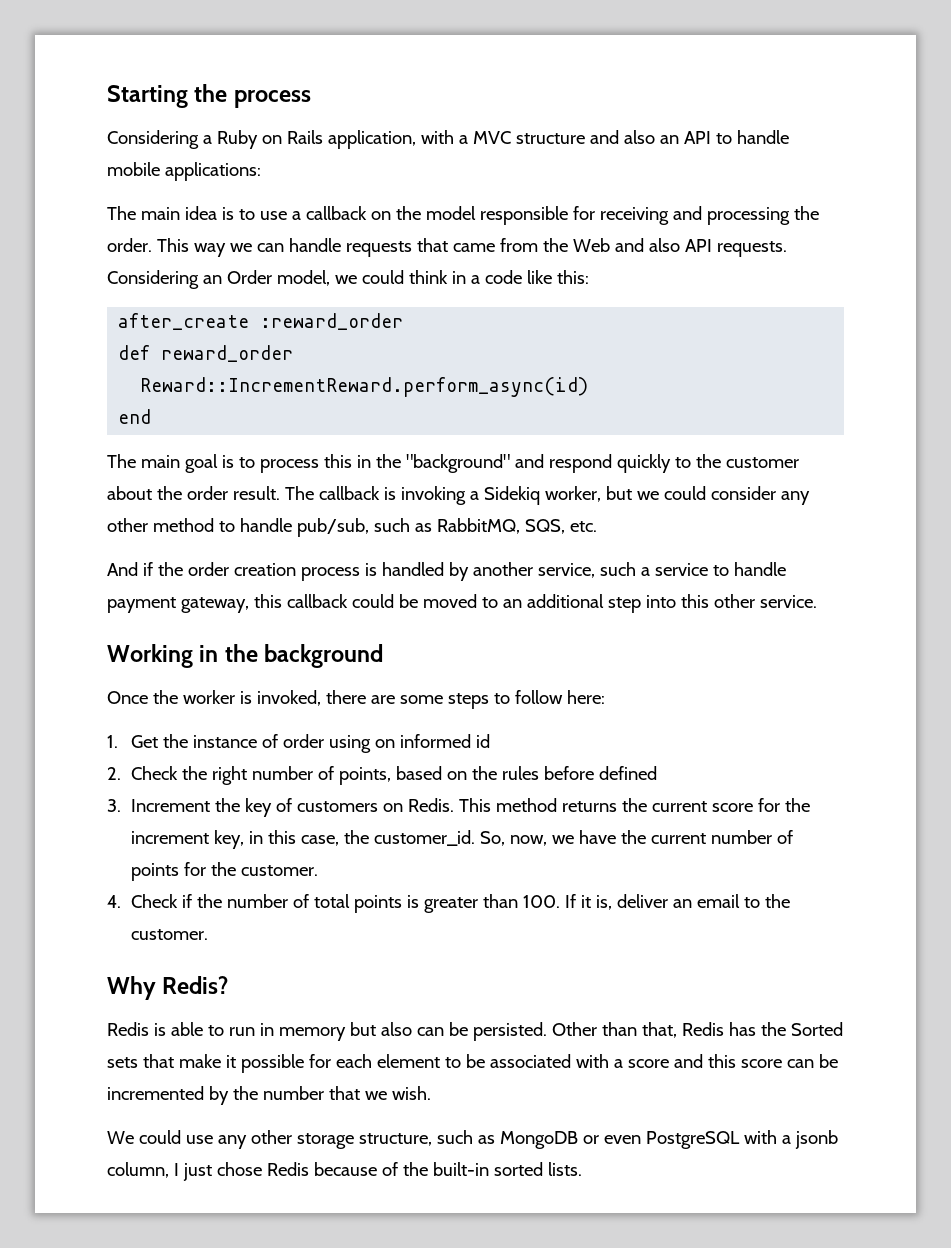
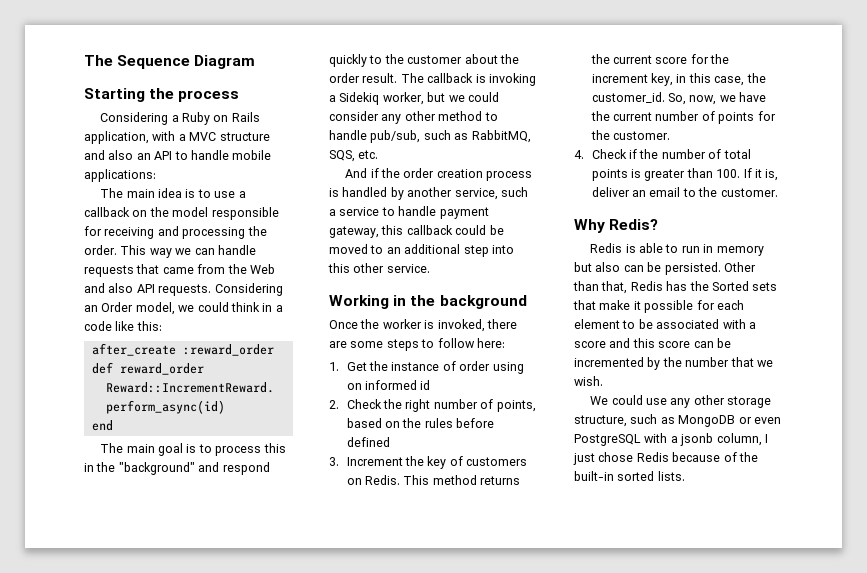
+ The Sequence Diagram

